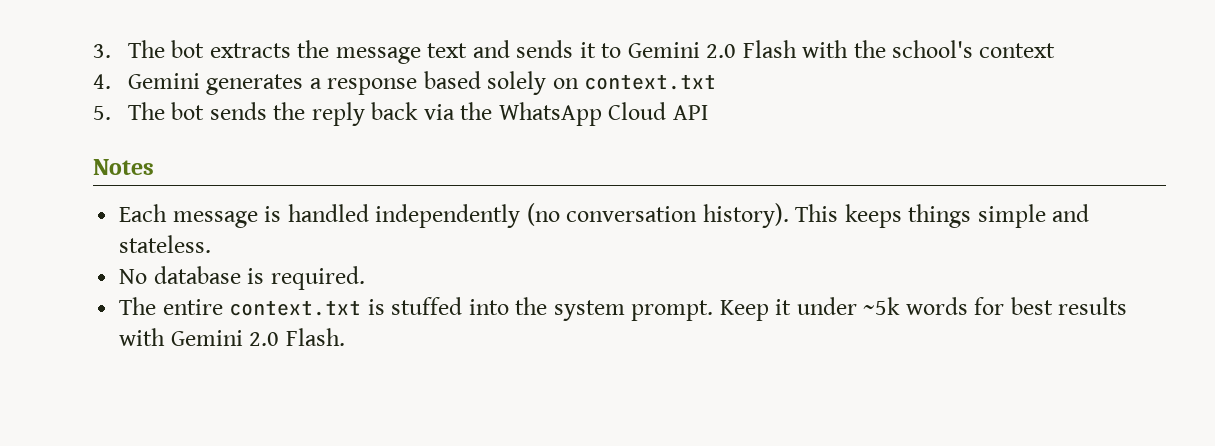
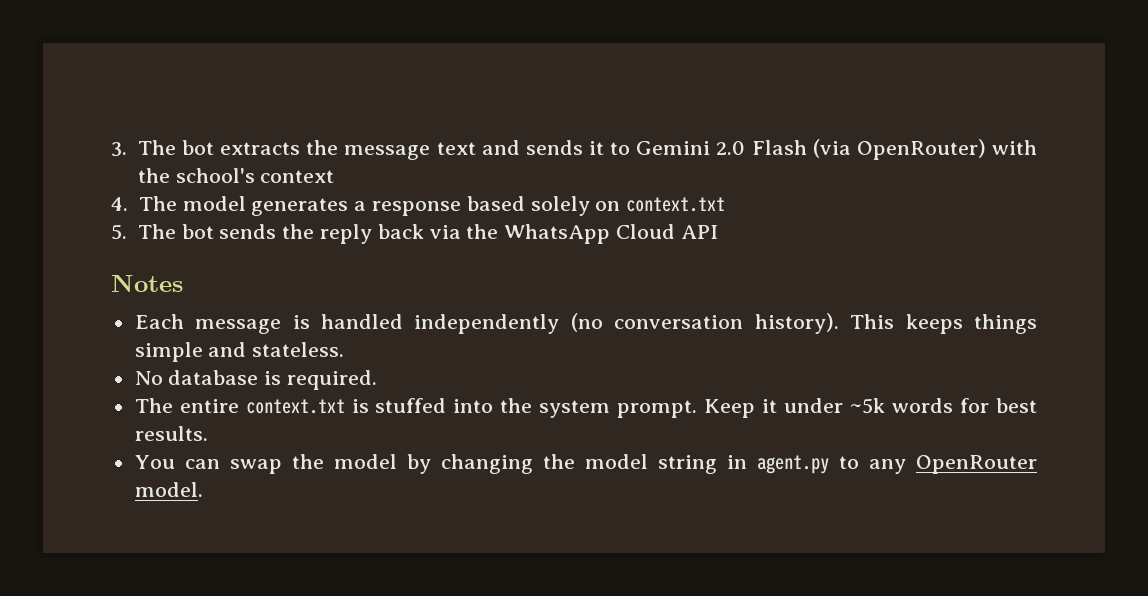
- 3. The bot extracts the message text and sends it to Gemini 2.0 Flash with the school's context
+ 3. The bot extracts the message text and sends it to Gemini 2.0 Flash (via OpenRouter) with the school's context
- 4. Gemini generates a response based solely on context.txt
+ 4. The model generates a response based solely on context.txt
- Keep it under ~5k words for best results with Gemini 2.0 Flash.
+ Keep it under ~5k words for best results.
+ You can swap the model by changing the model string in agent.py to any OpenRouter model.

